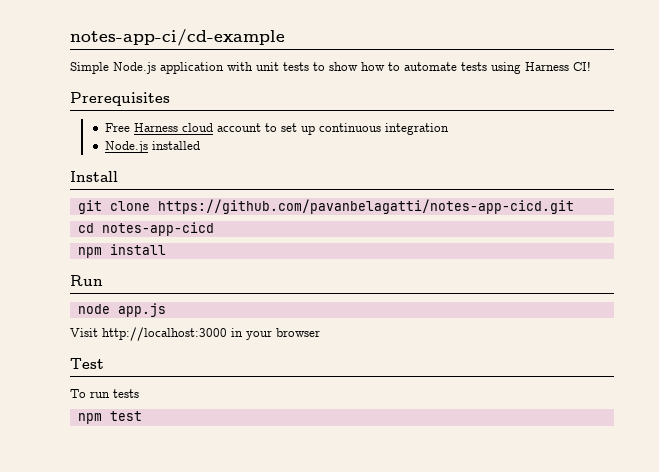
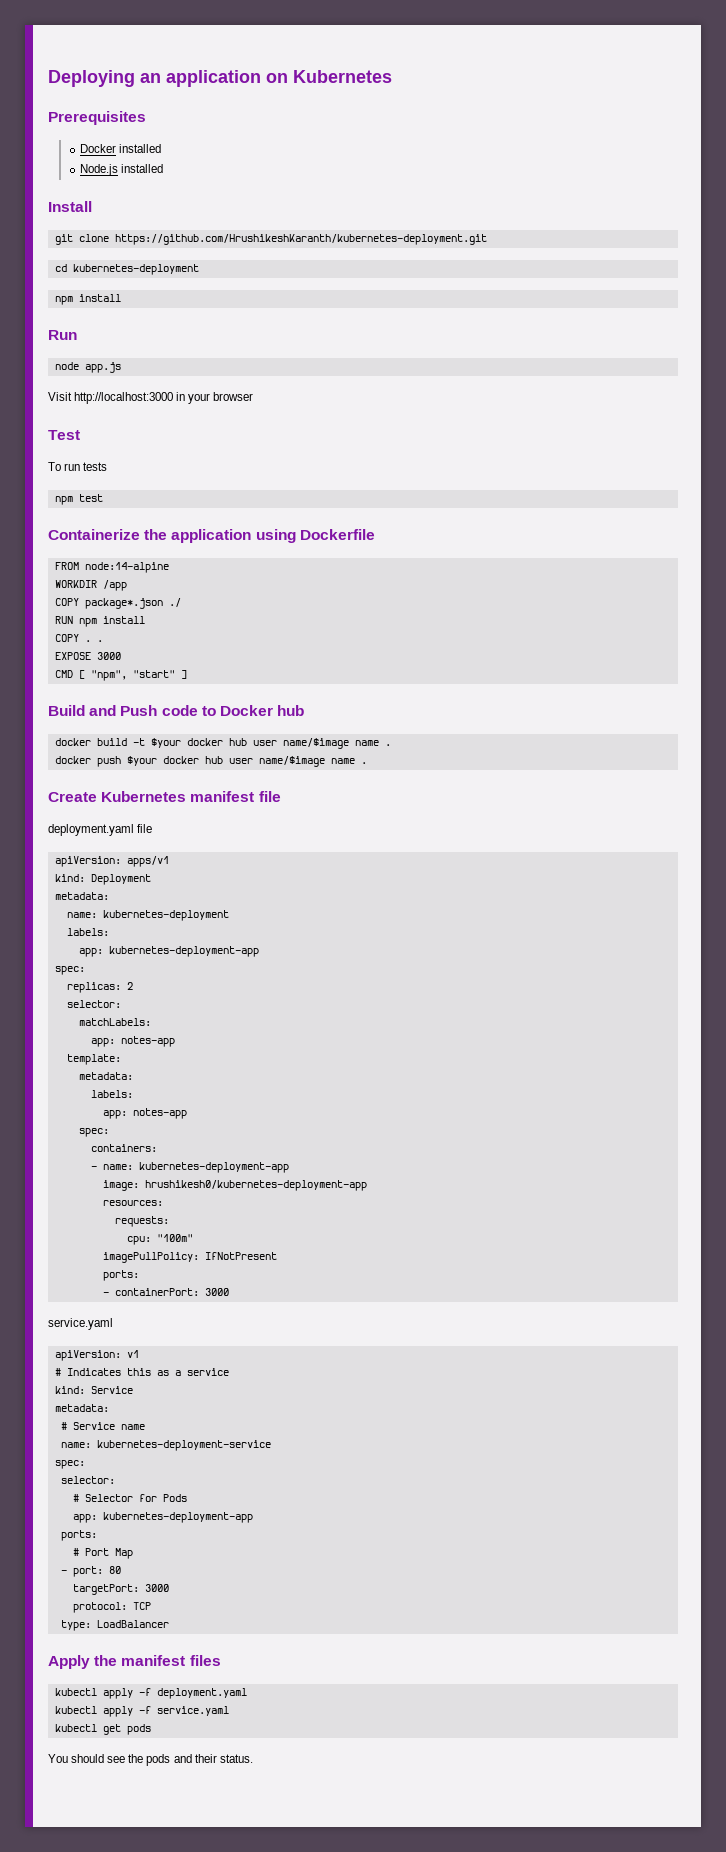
- notes-app-ci/cd-example
- Simple Node.js application with unit tests to show how to automate tests using Harness CI!
+ Deploying an application on Kubernetes
  Prerequisites
- Free Harness cloud account to set up continuous integration
+ Docker installed
- git clone https://github.com/pavanbelagatti/notes-app-cicd.git
+ git clone https://github.com/HrushikeshKaranth/kubernetes-deployment.git
- cd notes-app-cicd
+ cd kubernetes-deployment
+ Containerize the application using Dockerfile
+ FROM node:14-alpine
+ WORKDIR /app
+ COPY package*.json ./
+ RUN npm install
+ COPY . .
+ EXPOSE 3000
+ CMD [ "npm", "start" ]
+ Build and Push code to Docker hub
+ docker build -t $your docker hub user name/$image name .
+ docker push $your docker hub user name/$image name .
+ Create Kubernetes manifest file
+ deployment.yaml file
+ apiVersion: apps/v1
+ kind: Deployment
+ metadata:
+ name: kubernetes-deployment
+ labels:
+ app: kubernetes-deployment-app
+ spec:
+ replicas: 2
+ selector:
+ matchLabels:
+ app: notes-app
+ template:
+ metadata:
+ labels:
+ app: notes-app
+ spec:
+ containers:
+ - name: kubernetes-deployment-app
+ image: hrushikesh0/kubernetes-deployment-app
+ resources:
+ requests:
+ cpu: "100m"
+ imagePullPolicy: IfNotPresent
+ ports:
+ - containerPort: 3000
+ service.yaml
+ apiVersion: v1
+ # Indicates this as a service
+ kind: Service
+ metadata:
+ # Service name
+ name: kubernetes-deployment-service
+ spec:
+ selector:
+ # Selector for Pods
+ app: kubernetes-deployment-app
+ ports:
+ # Port Map
+ - port: 80
+ targetPort: 3000
+ protocol: TCP
+ type: LoadBalancer
+ Apply the manifest files
+ kubectl apply -f deployment.yaml
+ kubectl apply -f service.yaml
+ kubectl get pods
+ You should see the pods and their status.

